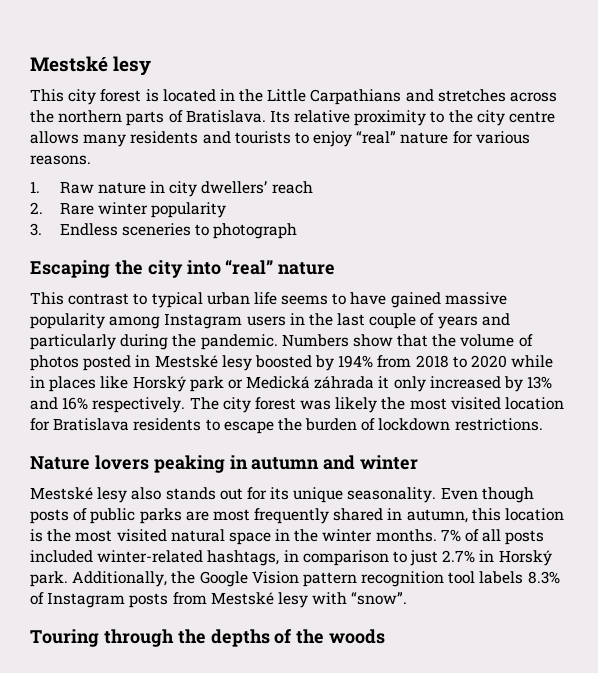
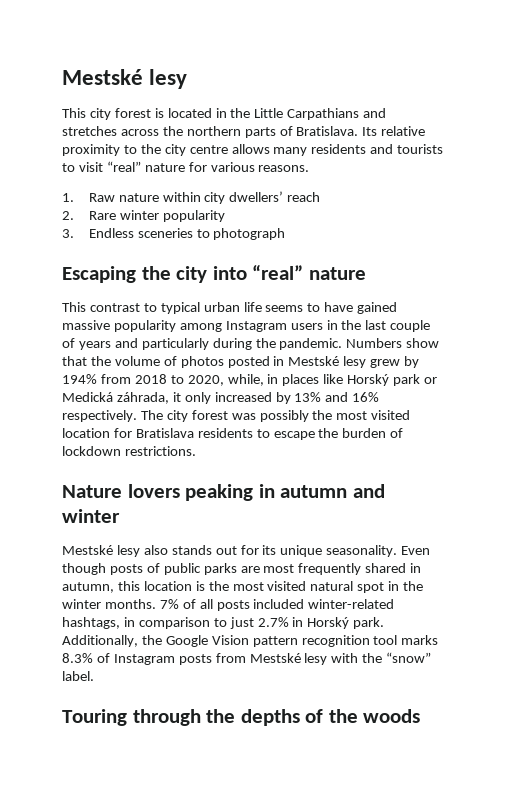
- Its relative proximity to the city centre allows many residents and tourists to enjoy “real” nature for various reasons.
+ Its relative proximity to the city centre allows many residents and tourists to visit “real” nature for various reasons.
- 1. Raw nature in city dwellers’ reach
+ 1. Raw nature within city dwellers’ reach
- Numbers show that the volume of photos posted in Mestské lesy boosted by 194% from 2018 to 2020 while in places like Horský park or Medická záhrada it only increased by 13% and 16% respectively.
+ Numbers show that the volume of photos posted in Mestské lesy grew by 194% from 2018 to 2020, while, in places like Horský park or Medická záhrada, it only increased by 13% and 16% respectively.
- The city forest was likely the most visited location for Bratislava residents to escape the burden of lockdown restrictions.
+ The city forest was possibly the most visited location for Bratislava residents to escape the burden of lockdown restrictions.
- Even though posts of public parks are most frequently shared in autumn, this location is the most visited natural space in the winter months.
+ Even though posts of public parks are most frequently shared in autumn, this location is the most visited natural spot in the winter months.
- Additionally, the Google Vision pattern recognition tool labels 8.3% of Instagram posts from Mestské lesy with “snow”.
+ Additionally, the Google Vision pattern recognition tool marks 8.3% of Instagram posts from Mestské lesy with the “snow” label.

